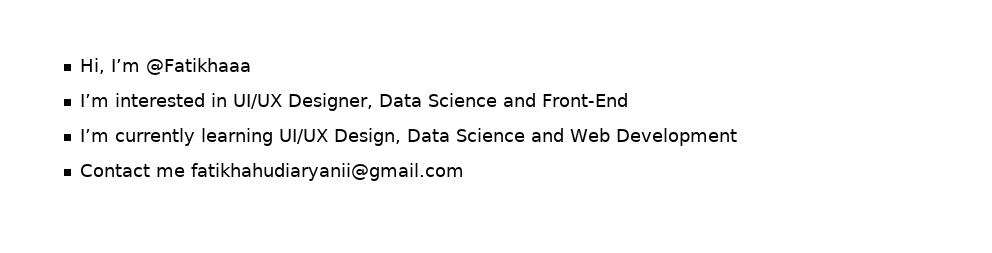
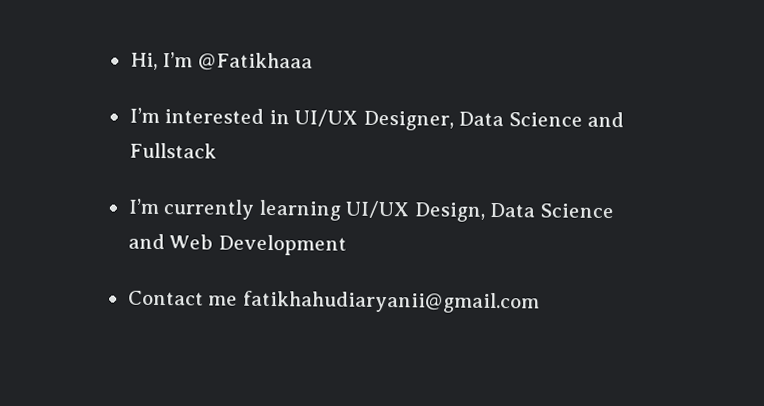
- I’m interested in UI/UX Designer, Data Science and Front-End
+ I’m interested in UI/UX Designer, Data Science and Fullstack

